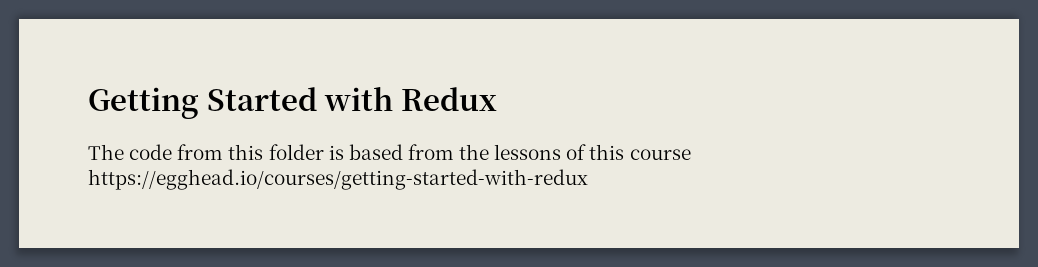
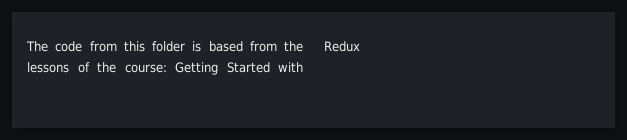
- Getting Started with Redux
- The code from this folder is based from the lessons of this course https://egghead.io/courses/getting-started-with-redux
+ The code from this folder is based from the lessons of the course: Getting Started with Redux

